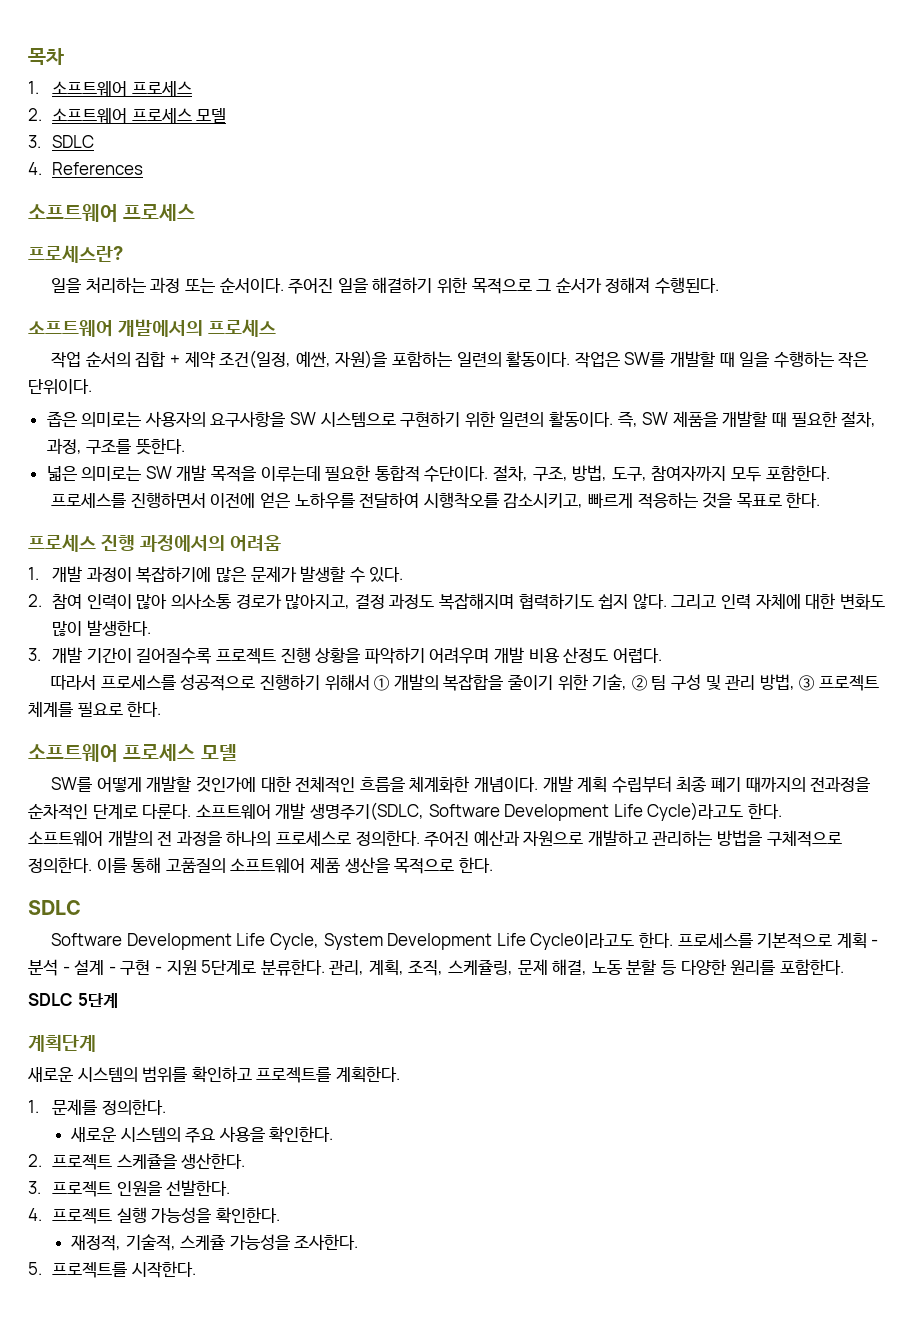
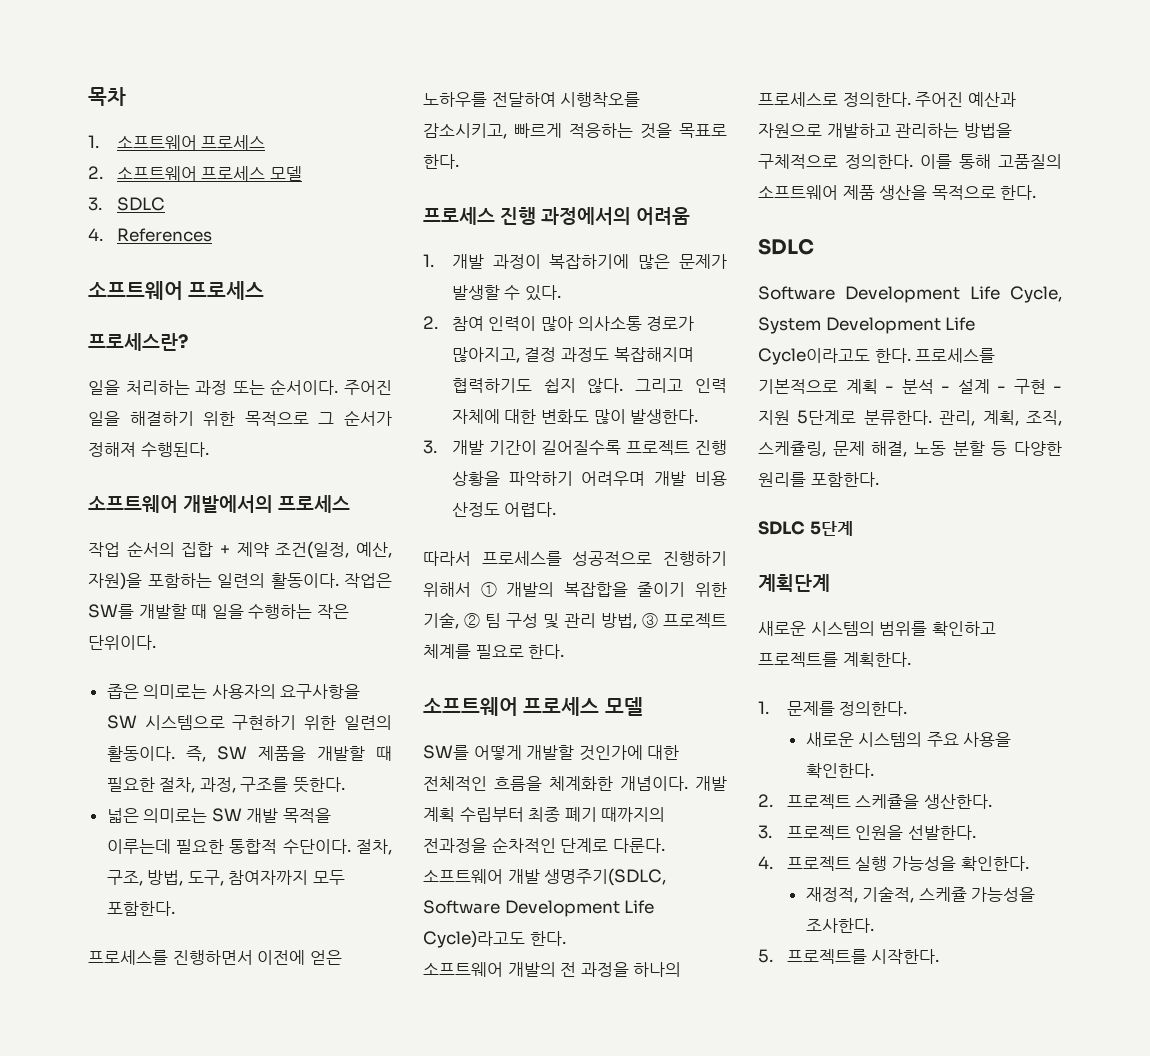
- 작업 순서의 집합 + 제약 조건(일정, 예싼, 자원)을 포함하는 일련의 활동이다.
+ 작업 순서의 집합 + 제약 조건(일정, 예산, 자원)을 포함하는 일련의 활동이다.

